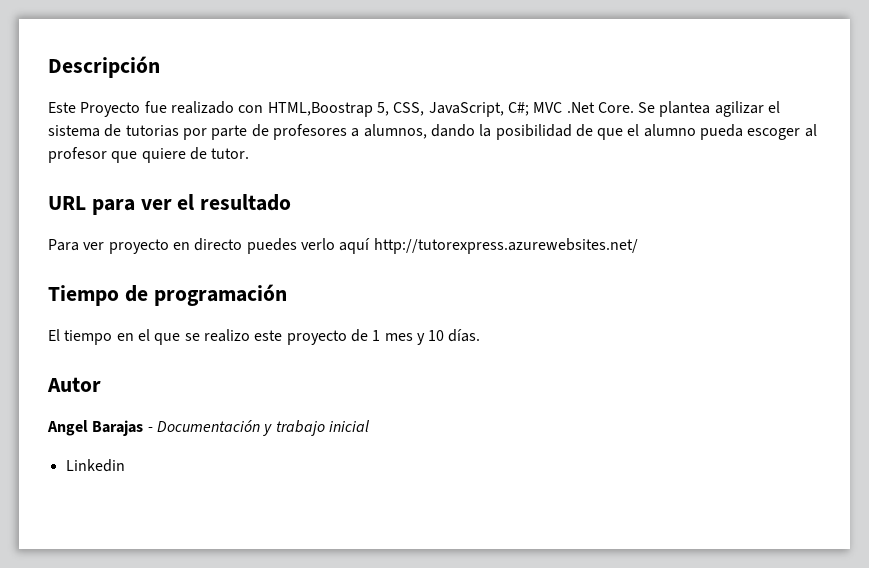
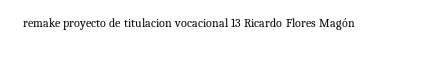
- Descripción
- Este Proyecto fue realizado con HTML,Boostrap 5, CSS, JavaScript, C#; MVC .Net Core. Se plantea agilizar el sistema de tutorias por parte de profesores a alumnos, dando la posibilidad de que el alumno pueda escoger al profesor que quiere de tutor.
- URL para ver el resultado
- Para ver proyecto en directo puedes verlo aquí http://tutorexpress.azurewebsites.net/
- Tiempo de programación
- El tiempo en el que se realizo este proyecto de 1 mes y 10 días.
- Autor
- Angel Barajas - Documentación y trabajo inicial
- Linkedin
+ remake proyecto de titulacion vocacional 13 Ricardo Flores Magón

